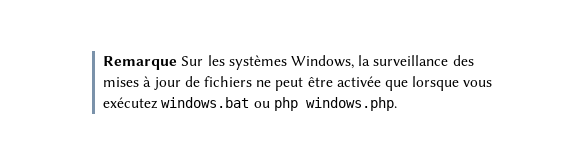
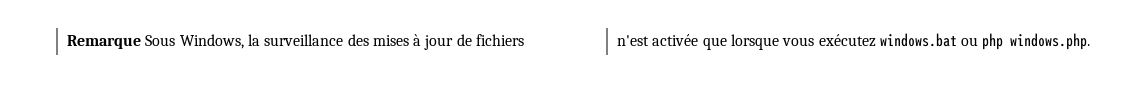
- Remarque Sur les systèmes Windows, la surveillance des mises à jour de fichiers ne peut être activée que lorsque vous exécutez windows.bat ou php windows.php.
+ Remarque Sous Windows, la surveillance des mises à jour de fichiers n'est activée que lorsque vous exécutez windows.bat ou php windows.php.

